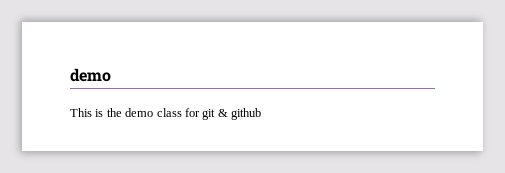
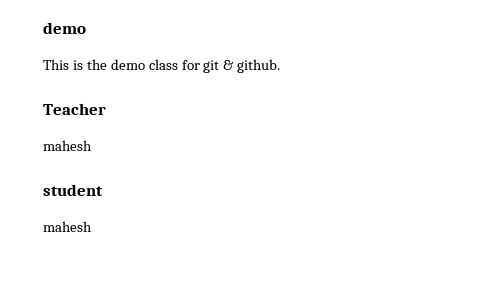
- This is the demo class for git & github
+ This is the demo class for git & github.
+ Teacher
+ mahesh
+ student
+ mahesh

